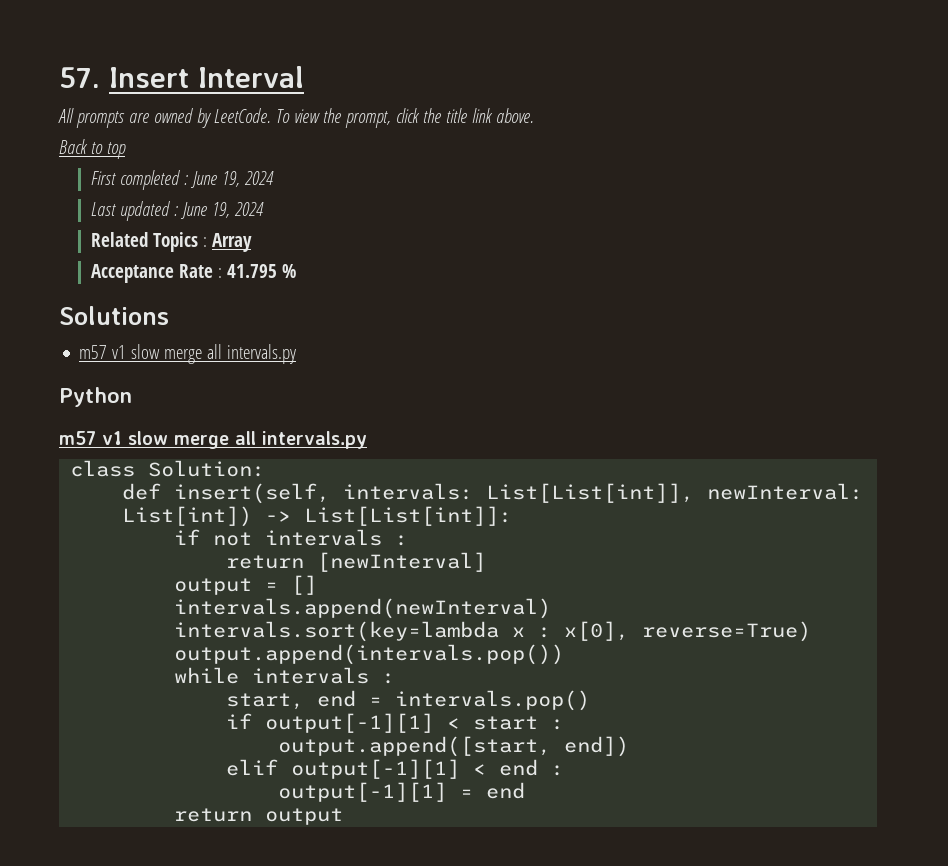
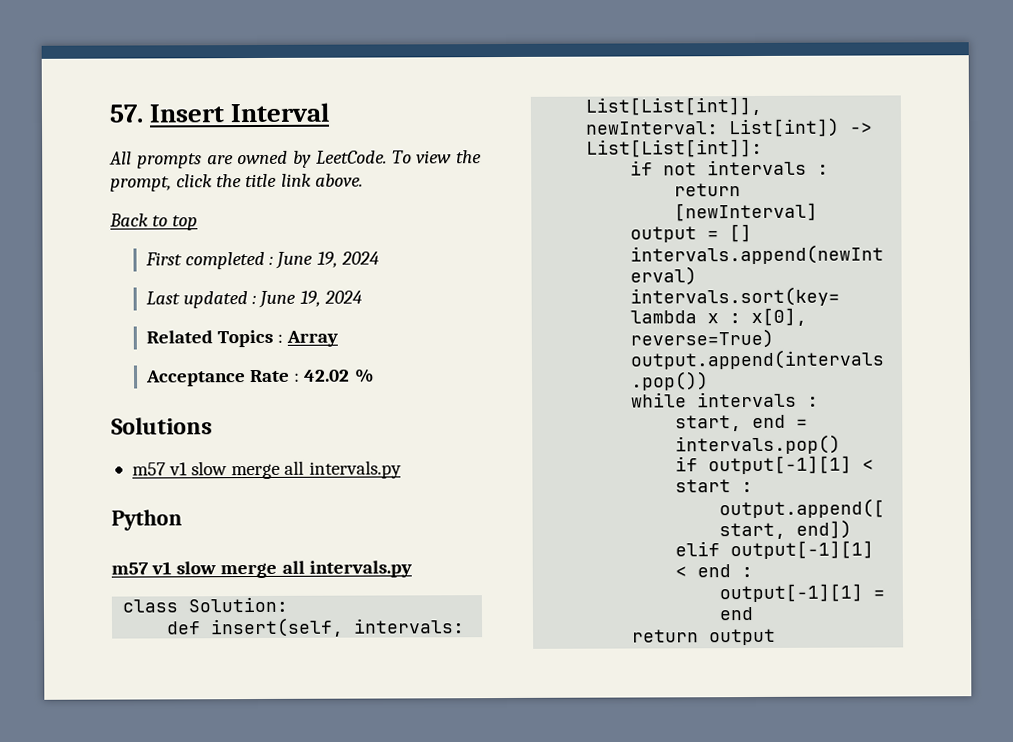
- Acceptance Rate : 41.795 %
+ Acceptance Rate : 42.02 %

